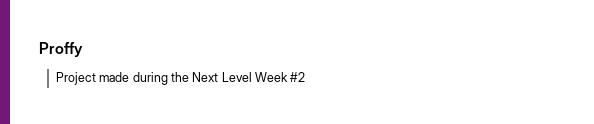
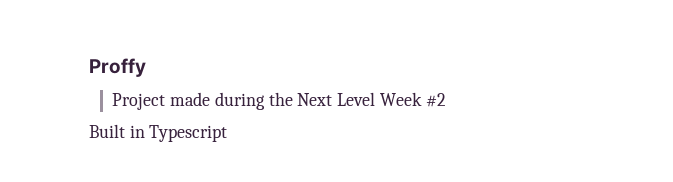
+ Built in Typescript

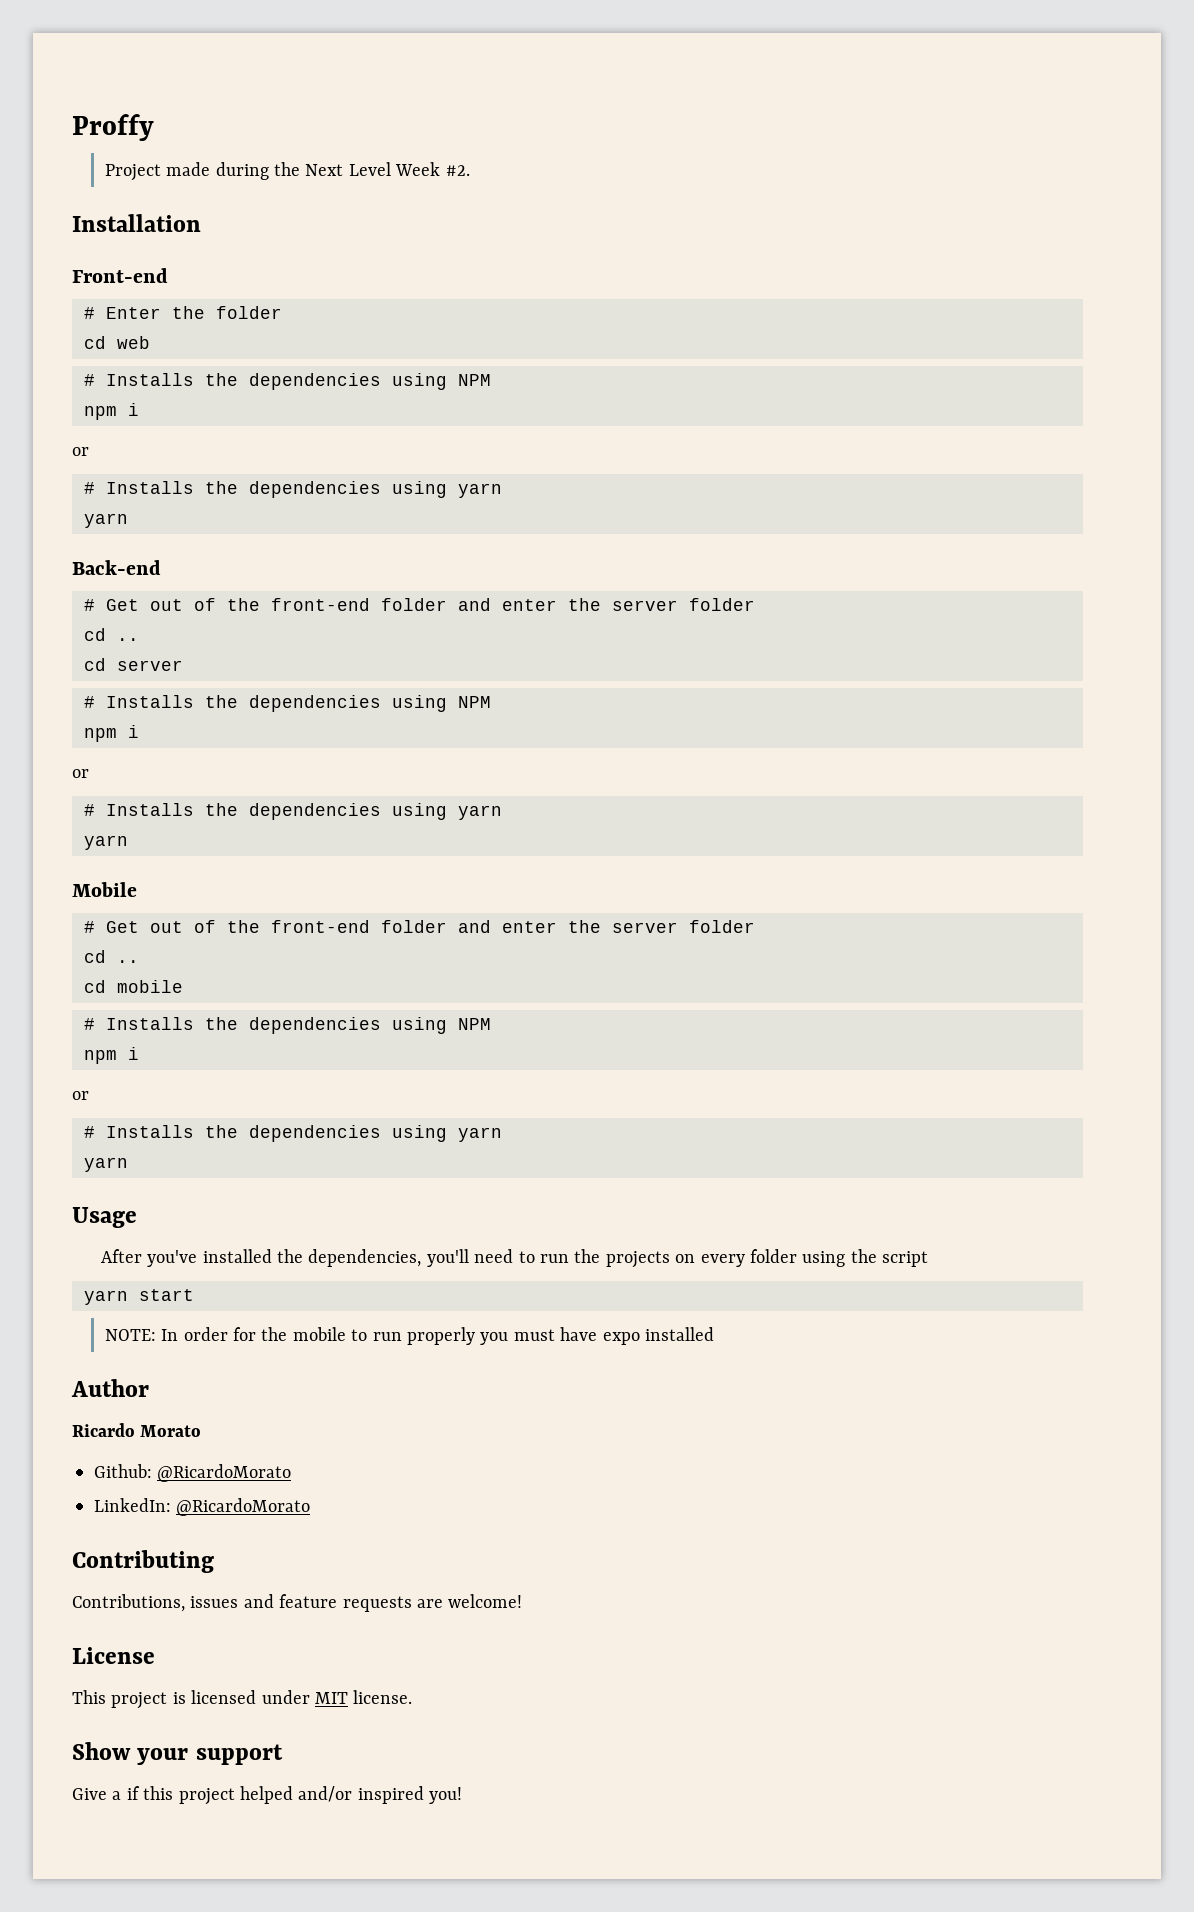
- Project made during the Next Level Week #2
- Built in Typescript
+ Project made during the Next Level Week #2.
+ Installation
+ Front-end
+ # Enter the folder
+ cd web
+ # Installs the dependencies using NPM
+ npm i
+ or
+ # Installs the dependencies using yarn
+ yarn
+ Back-end
+ # Get out of the front-end folder and enter the server folder
+ cd ..
+ cd server
+ # Installs the dependencies using NPM
+ npm i
+ or
+ # Installs the dependencies using yarn
+ yarn
+ Mobile
+ # Get out of the front-end folder and enter the server folder
+ cd ..
+ cd mobile
+ # Installs the dependencies using NPM
+ npm i
+ or
+ # Installs the dependencies using yarn
+ yarn
+ Usage
+ After you've installed the dependencies, you'll need to run the projects on every folder using the script
+ yarn start
+ NOTE: In order for the mobile to run properly you must have expo installed
+ Author
+ Ricardo Morato
+ Github: @RicardoMorato
+ LinkedIn: @RicardoMorato
+ Contributing
+ Contributions, issues and feature requests are welcome!
+ License
+ This project is licensed under MIT license.
+ Show your support
+ Give a if this project helped and/or inspired you!

